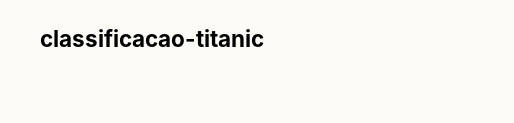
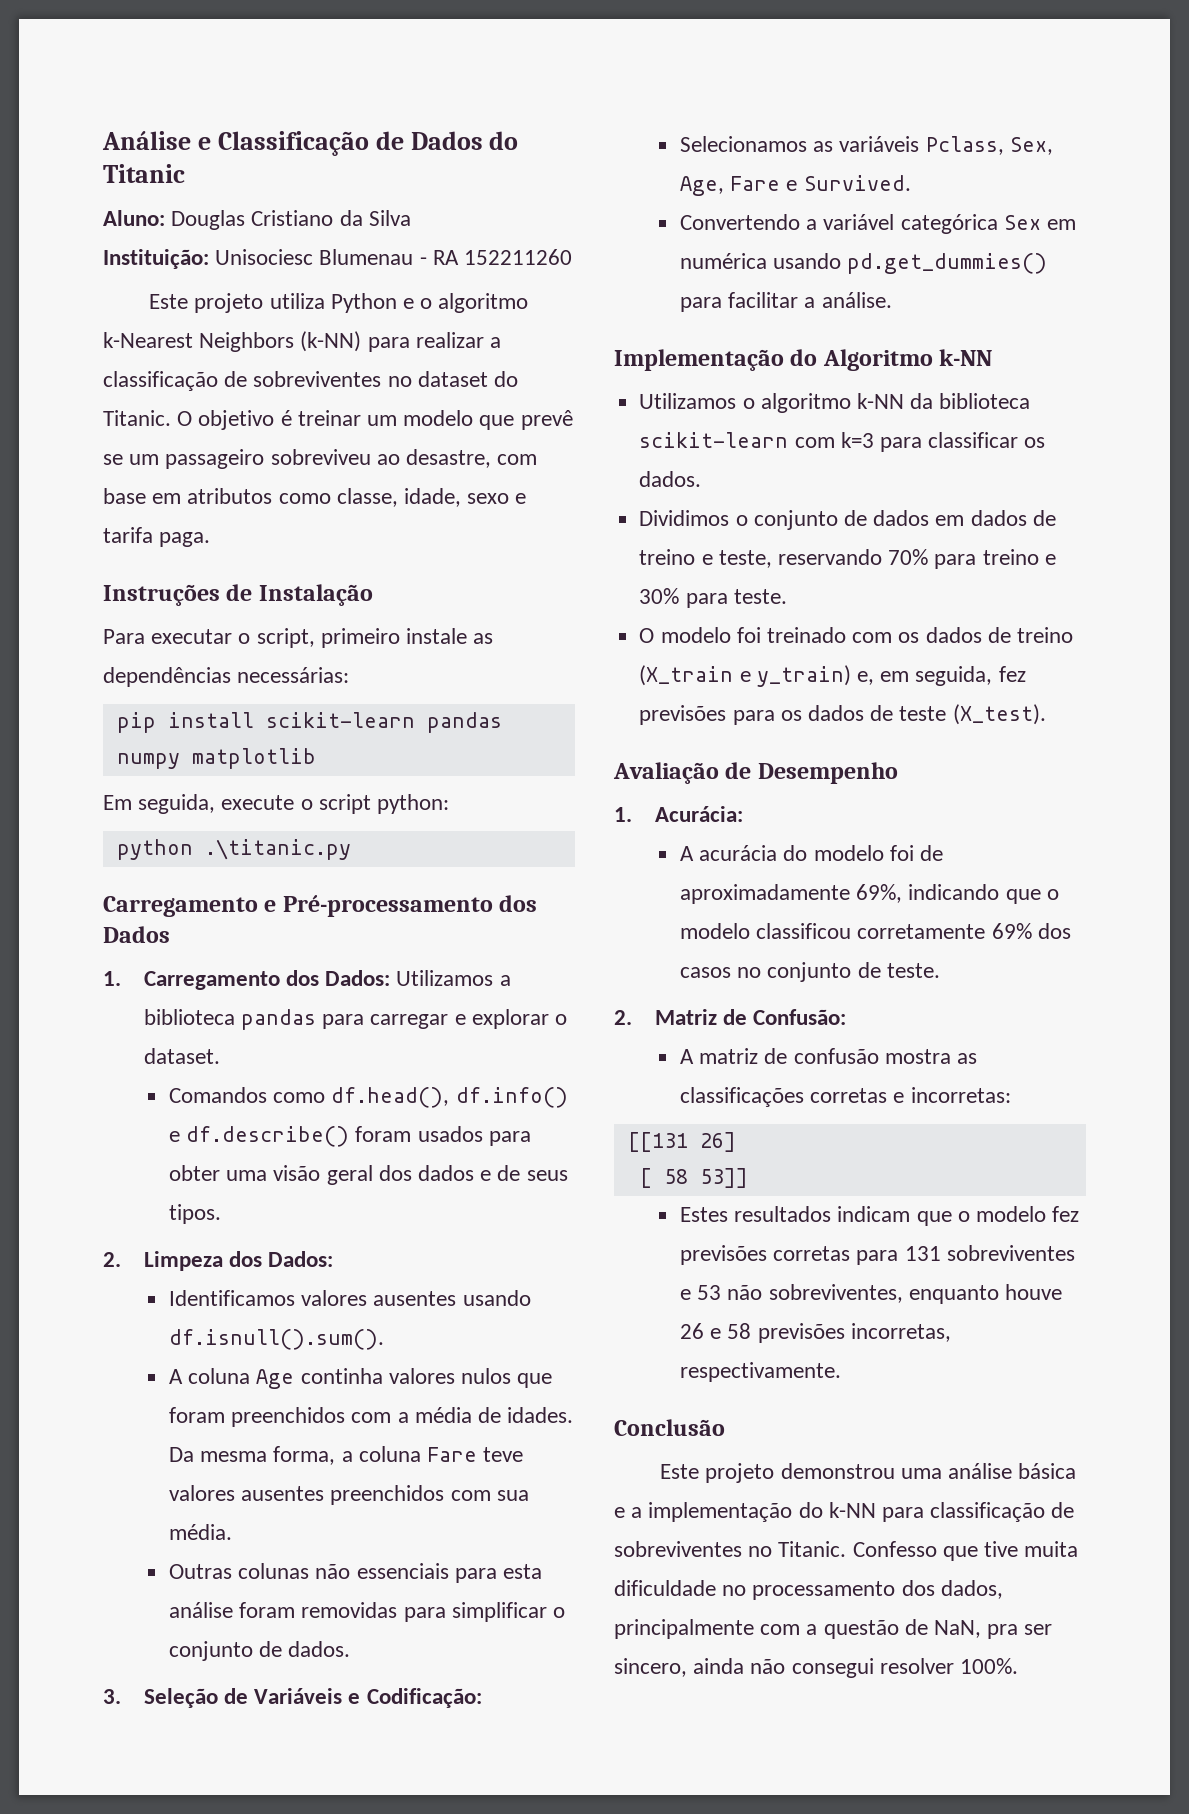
- classificacao-titanic
+ Análise e Classificação de Dados do Titanic
+ Aluno: Douglas Cristiano da Silva
+ Instituição: Unisociesc Blumenau - RA 152211260
+ Este projeto utiliza Python e o algoritmo k-Nearest Neighbors (k-NN) para realizar a classificação de sobreviventes no dataset do Titanic. O objetivo é treinar um modelo que prevê se um passageiro sobreviveu ao desastre, com base em atributos como classe, idade, sexo e tarifa paga.
+ Instruções de Instalação
+ Para executar o script, primeiro instale as dependências necessárias:
+ pip install scikit-learn pandas numpy matplotlib
+ Em seguida, execute o script python:
+ python .\titanic.py
+ Carregamento e Pré-processamento dos Dados
+ 1. Carregamento dos Dados: Utilizamos a biblioteca pandas para carregar e explorar o dataset.
+ Comandos como df.head(), df.info() e df.describe() foram usados para obter uma visão geral dos dados e de seus tipos.
+ 2. Limpeza dos Dados:
+ Identificamos valores ausentes usando df.isnull().sum().
+ A coluna Age continha valores nulos que foram preenchidos com a média de idades. Da mesma forma, a coluna Fare teve valores ausentes preenchidos com sua média.
+ Outras colunas não essenciais para esta análise foram removidas para simplificar o conjunto de dados.
+ 3. Seleção de Variáveis e Codificação:
+ Selecionamos as variáveis Pclass, Sex, Age, Fare e Survived.
+ Convertendo a variável categórica Sex em numérica usando pd.get_dummies() para facilitar a análise.
+ Implementação do Algoritmo k-NN
+ Utilizamos o algoritmo k-NN da biblioteca scikit-learn com k=3 para classificar os dados.
+ Dividimos o conjunto de dados em dados de treino e teste, reservando 70% para treino e 30% para teste.
+ O modelo foi treinado com os dados de treino (X_train e y_train) e, em seguida, fez previsões para os dados de teste (X_test).
+ Avaliação de Desempenho
+ 1. Acurácia:
+ A acurácia do modelo foi de aproximadamente 69%, indicando que o modelo classificou corretamente 69% dos casos no conjunto de teste.
+ 2. Matriz de Confusão:
+ A matriz de confusão mostra as classificações corretas e incorretas:
+ [[131 26]
+ [ 58 53]]
+ Estes resultados indicam que o modelo fez previsões corretas para 131 sobreviventes e 53 não sobreviventes, enquanto houve 26 e 58 previsões incorretas, respectivamente.
+ Conclusão
+ Este projeto demonstrou uma análise básica e a implementação do k-NN para classificação de sobreviventes no Titanic. Confesso que tive muita dificuldade no processamento dos dados, principalmente com a questão de NaN, pra ser sincero, ainda não consegui resolver 100%.

